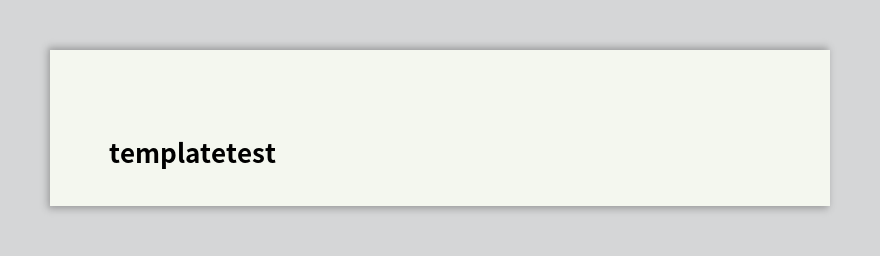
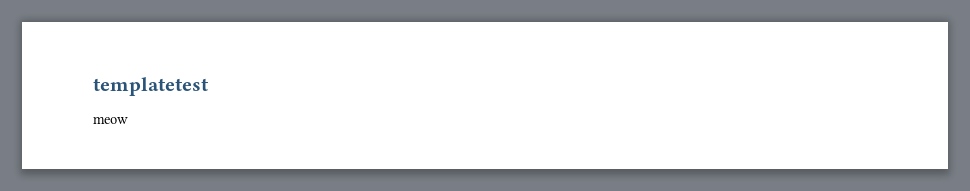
+ meow

